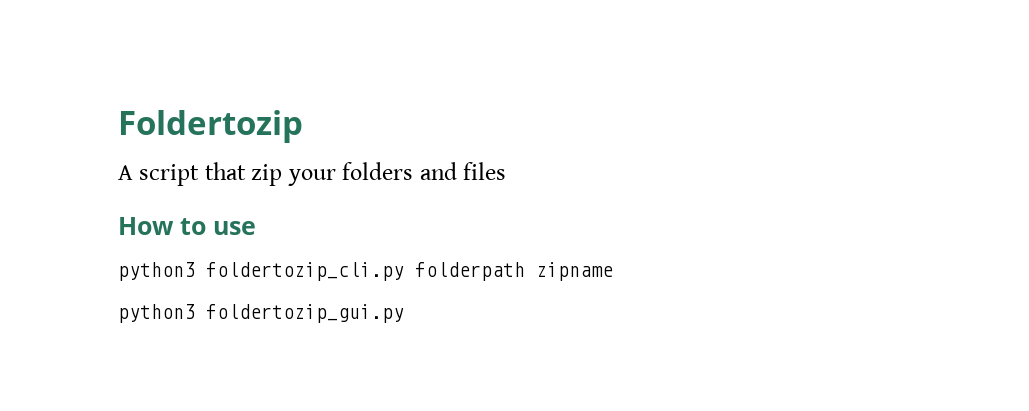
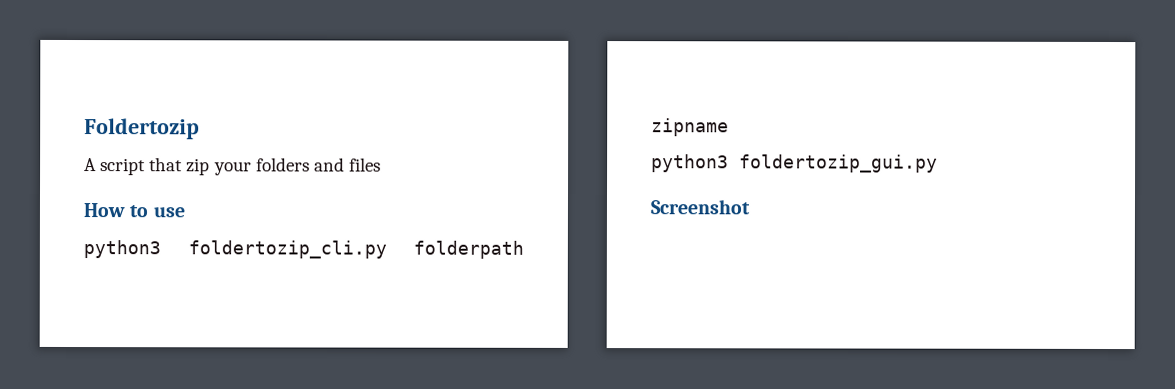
+ Screenshot

